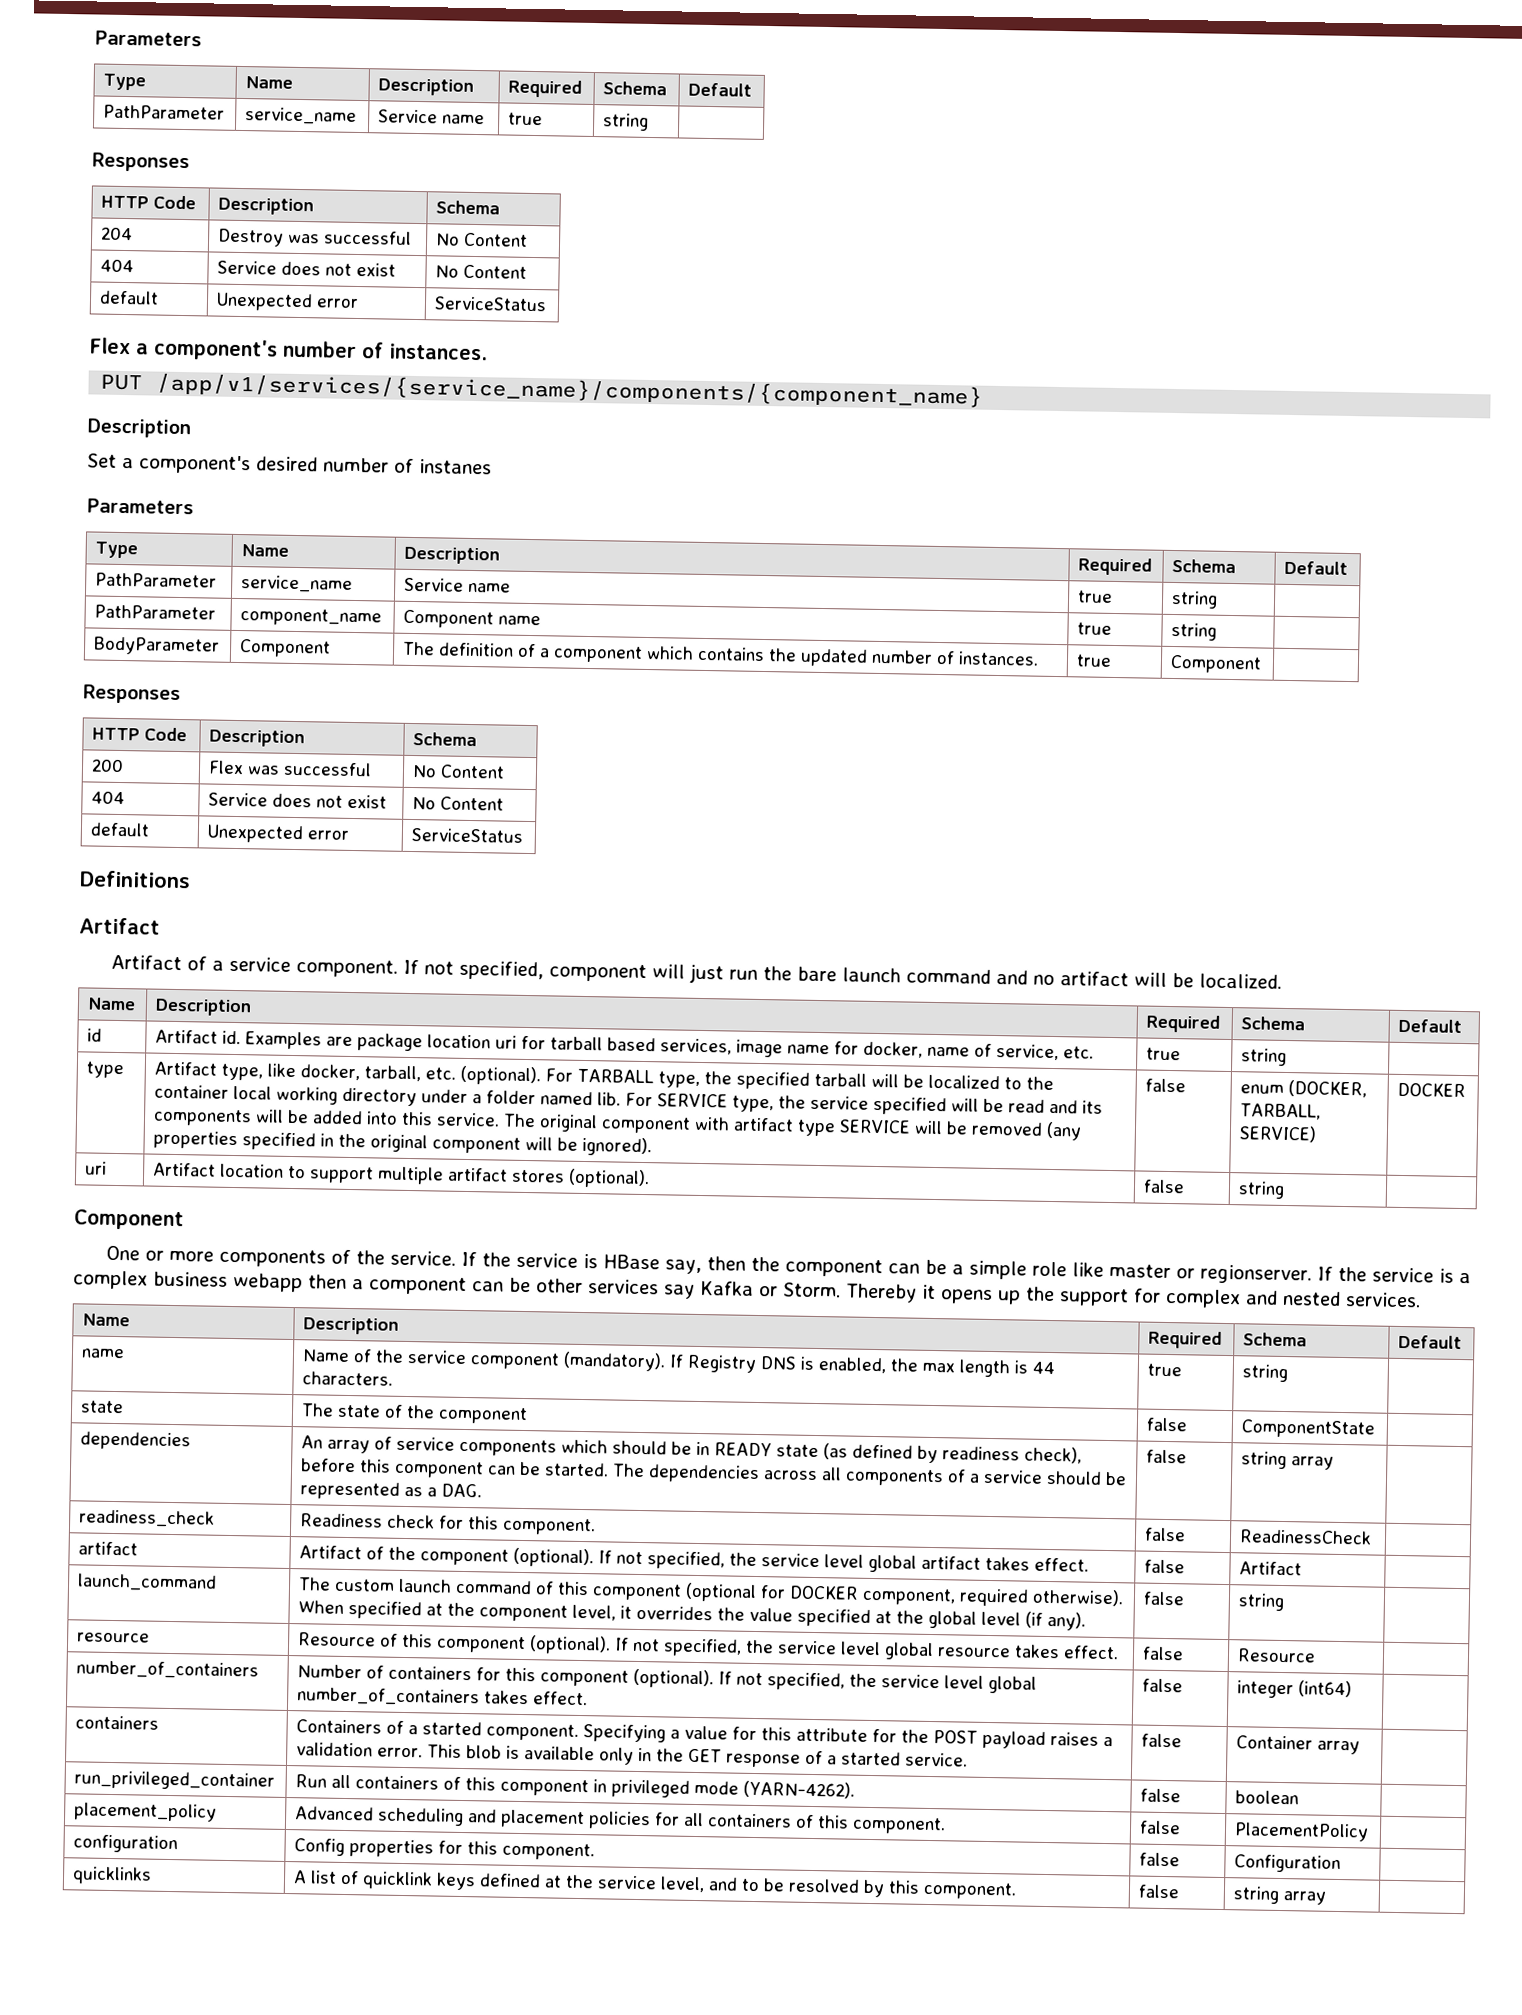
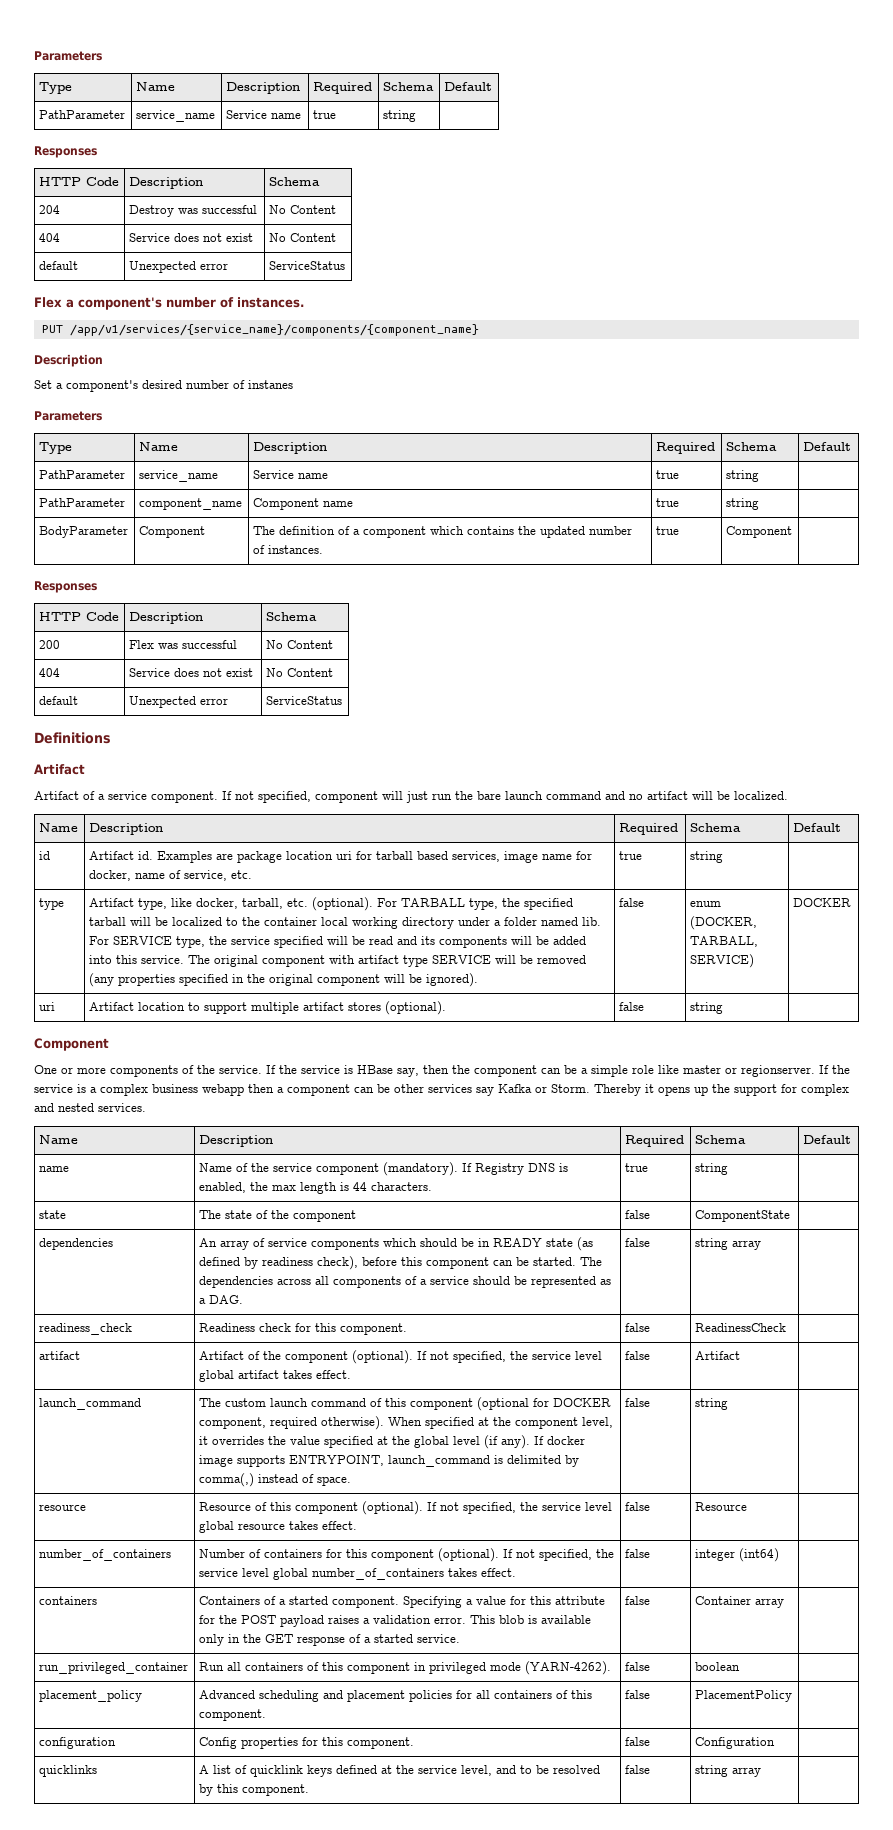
+ If docker image supports ENTRYPOINT, launch_command is delimited by comma(,) instead of space.

